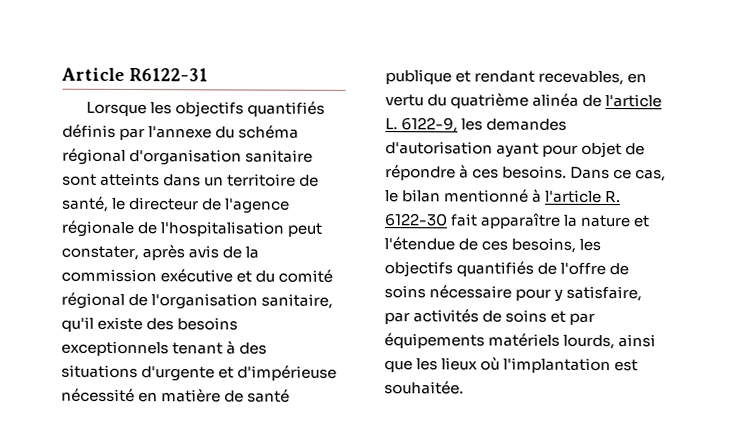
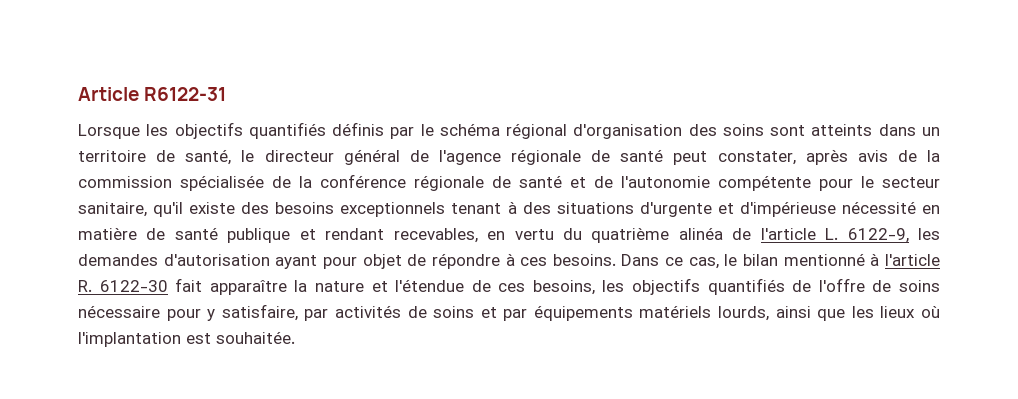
- Lorsque les objectifs quantifiés définis par l'annexe du schéma régional d'organisation sanitaire sont atteints dans un territoire de santé, le directeur de l'agence régionale de l'hospitalisation peut constater, après avis de la commission exécutive et du comité régional de l'organisation sanitaire, qu'il existe des besoins exceptionnels tenant à des situations d'urgente et d'impérieuse nécessité en matière de santé publique et rendant recevables, en vertu du quatrième alinéa de l'article L. 6122-9, les demandes d'autorisation ayant pour objet de répondre à ces besoins.
+ Lorsque les objectifs quantifiés définis par le schéma régional d'organisation des soins sont atteints dans un territoire de santé, le directeur général de l'agence régionale de santé peut constater, après avis de la commission spécialisée de la conférence régionale de santé et de l'autonomie compétente pour le secteur sanitaire, qu'il existe des besoins exceptionnels tenant à des situations d'urgente et d'impérieuse nécessité en matière de santé publique et rendant recevables, en vertu du quatrième alinéa de l'article L. 6122-9, les demandes d'autorisation ayant pour objet de répondre à ces besoins.

